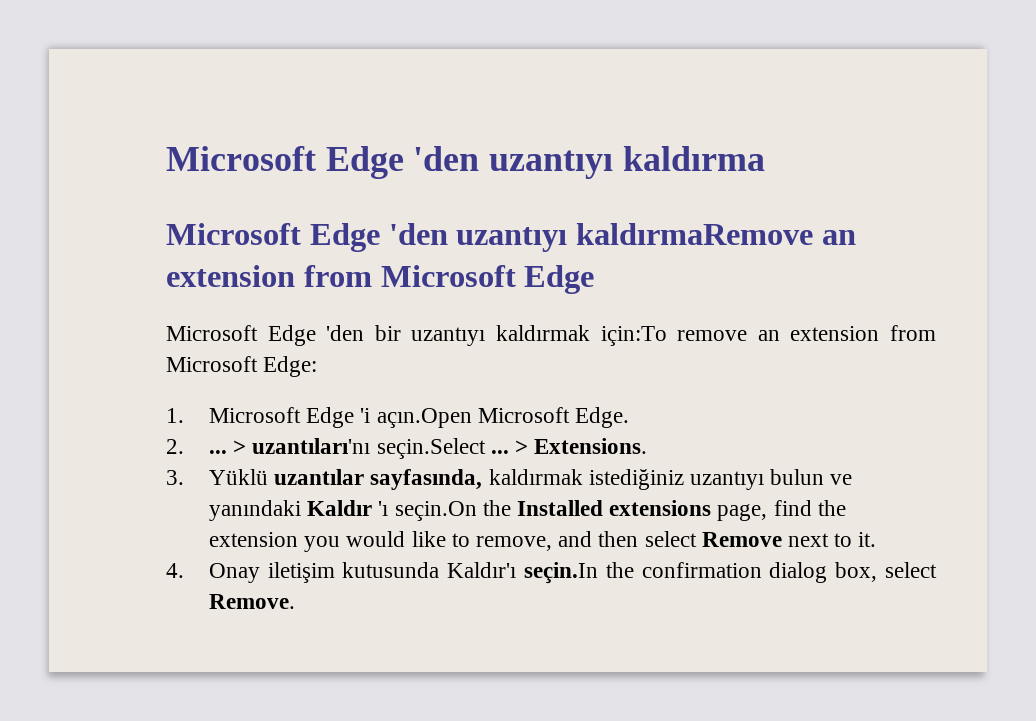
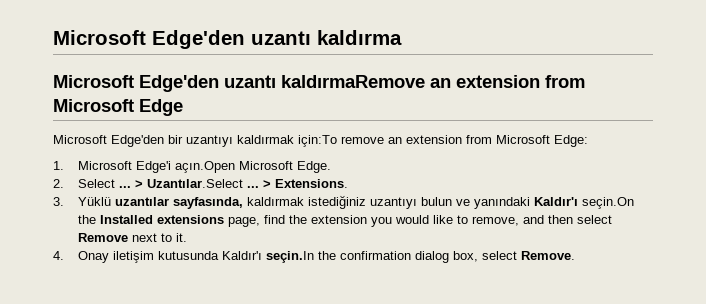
- Microsoft Edge 'den uzantıyı kaldırma
+ Microsoft Edge'den uzantı kaldırma
- Microsoft Edge 'den uzantıyı kaldırmaRemove an extension from Microsoft Edge
+ Microsoft Edge'den uzantı kaldırmaRemove an extension from Microsoft Edge
- Microsoft Edge 'den bir uzantıyı kaldırmak için:To remove an extension from Microsoft Edge:
+ Microsoft Edge'den bir uzantıyı kaldırmak için:To remove an extension from Microsoft Edge:
- 1. Microsoft Edge 'i açın.Open Microsoft Edge.
+ 1. Microsoft Edge'i açın.Open Microsoft Edge.
- 2. ... > uzantıları'nı seçin.Select ...
+ 2. Select ... > Uzantılar.Select ...
- 3. Yüklü uzantılar sayfasında, kaldırmak istediğiniz uzantıyı bulun ve yanındaki Kaldır 'ı seçin.On the Installed extensions page, find the extension you would like to remove, and then select Remove next to it.
+ 3. Yüklü uzantılar sayfasında, kaldırmak istediğiniz uzantıyı bulun ve yanındaki Kaldır'ı seçin.On the Installed extensions page, find the extension you would like to remove, and then select Remove next to it.

